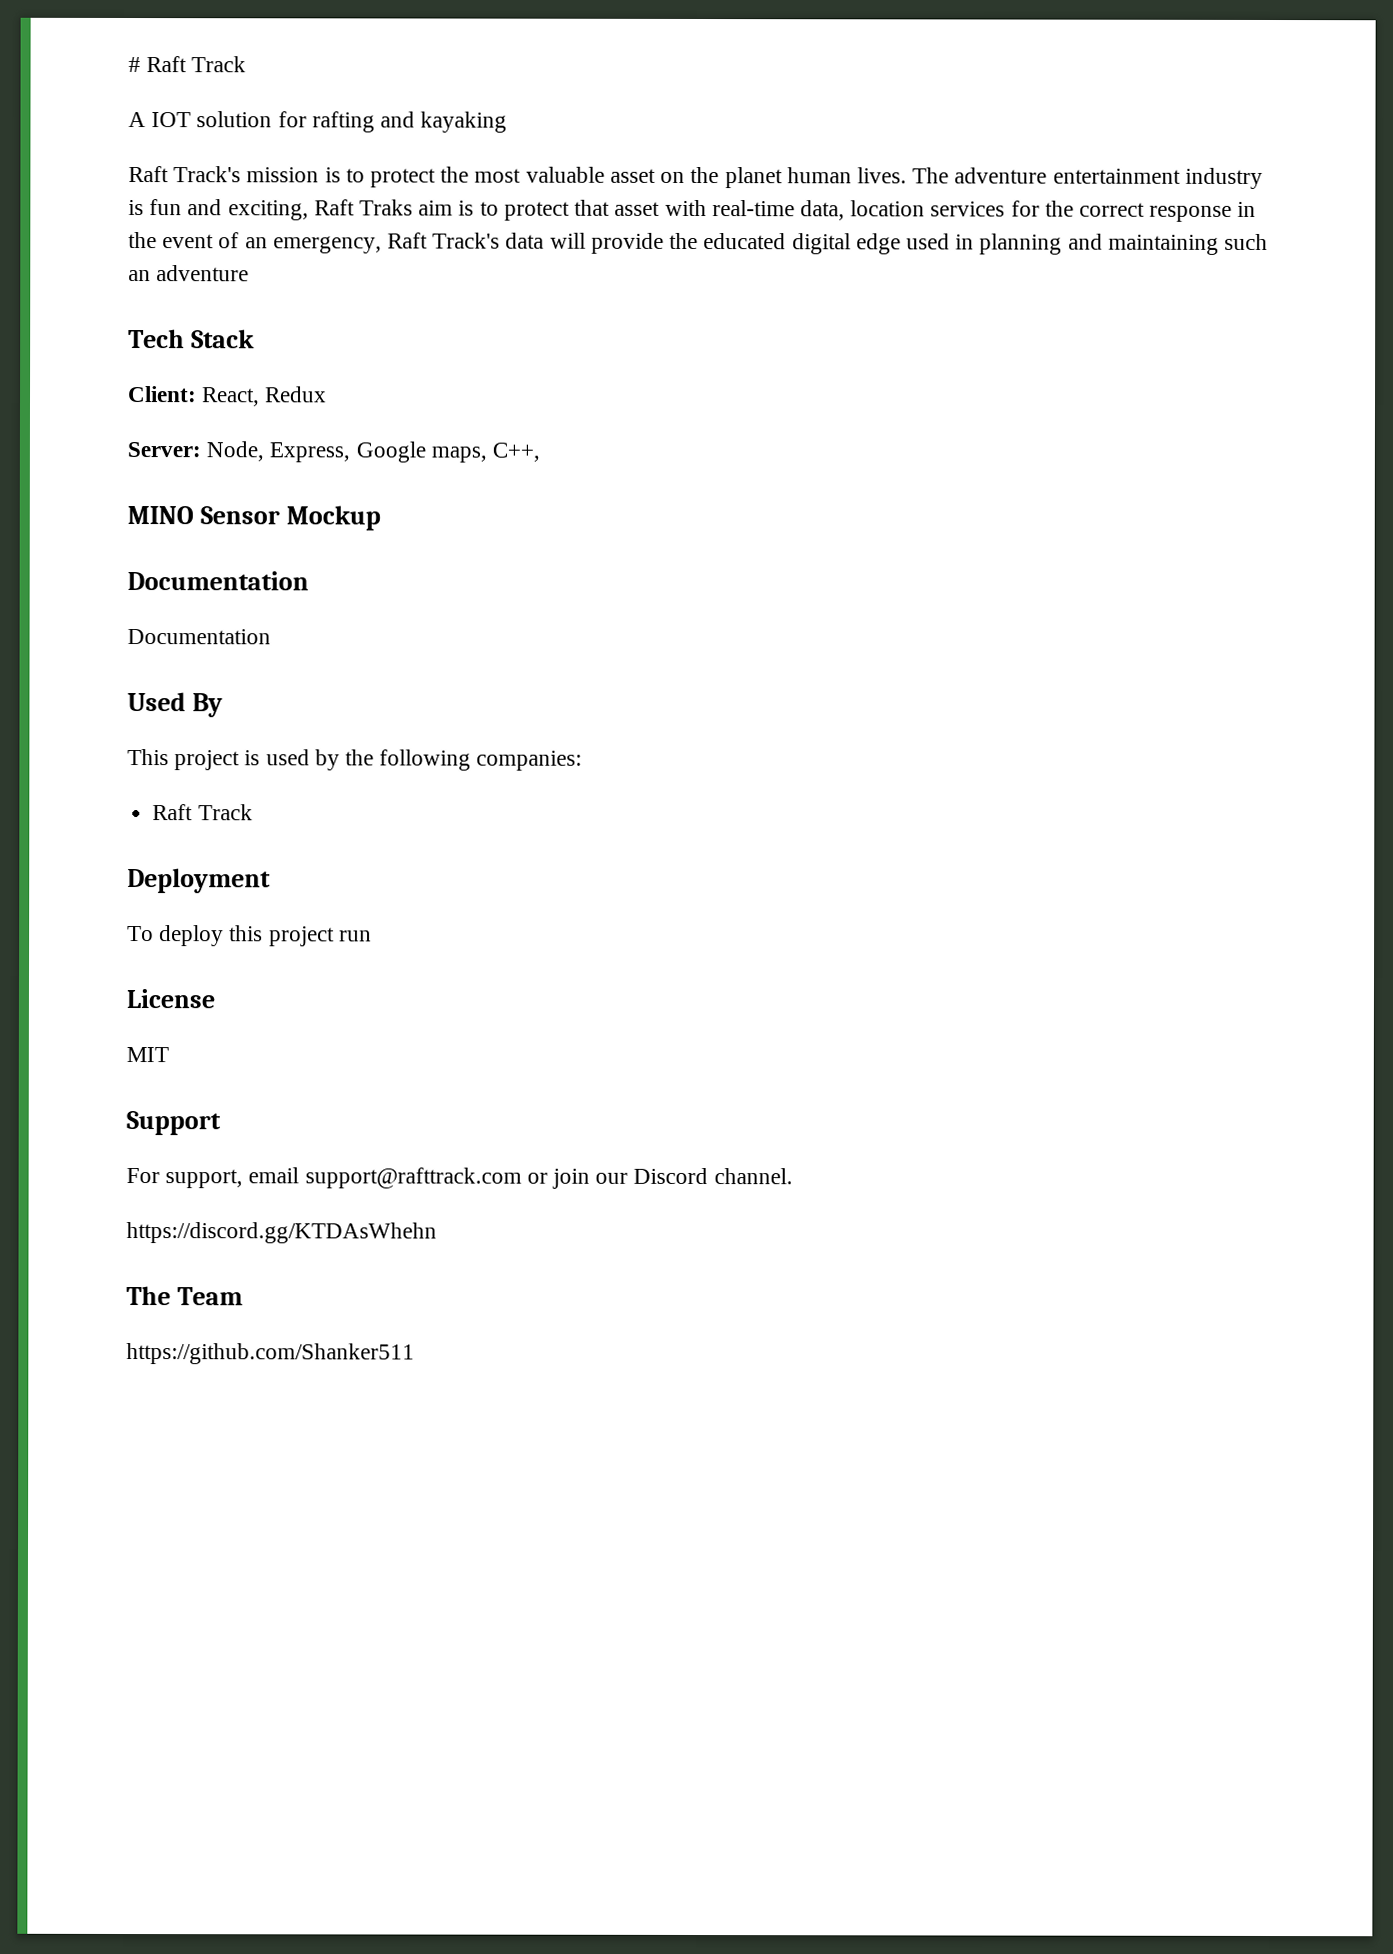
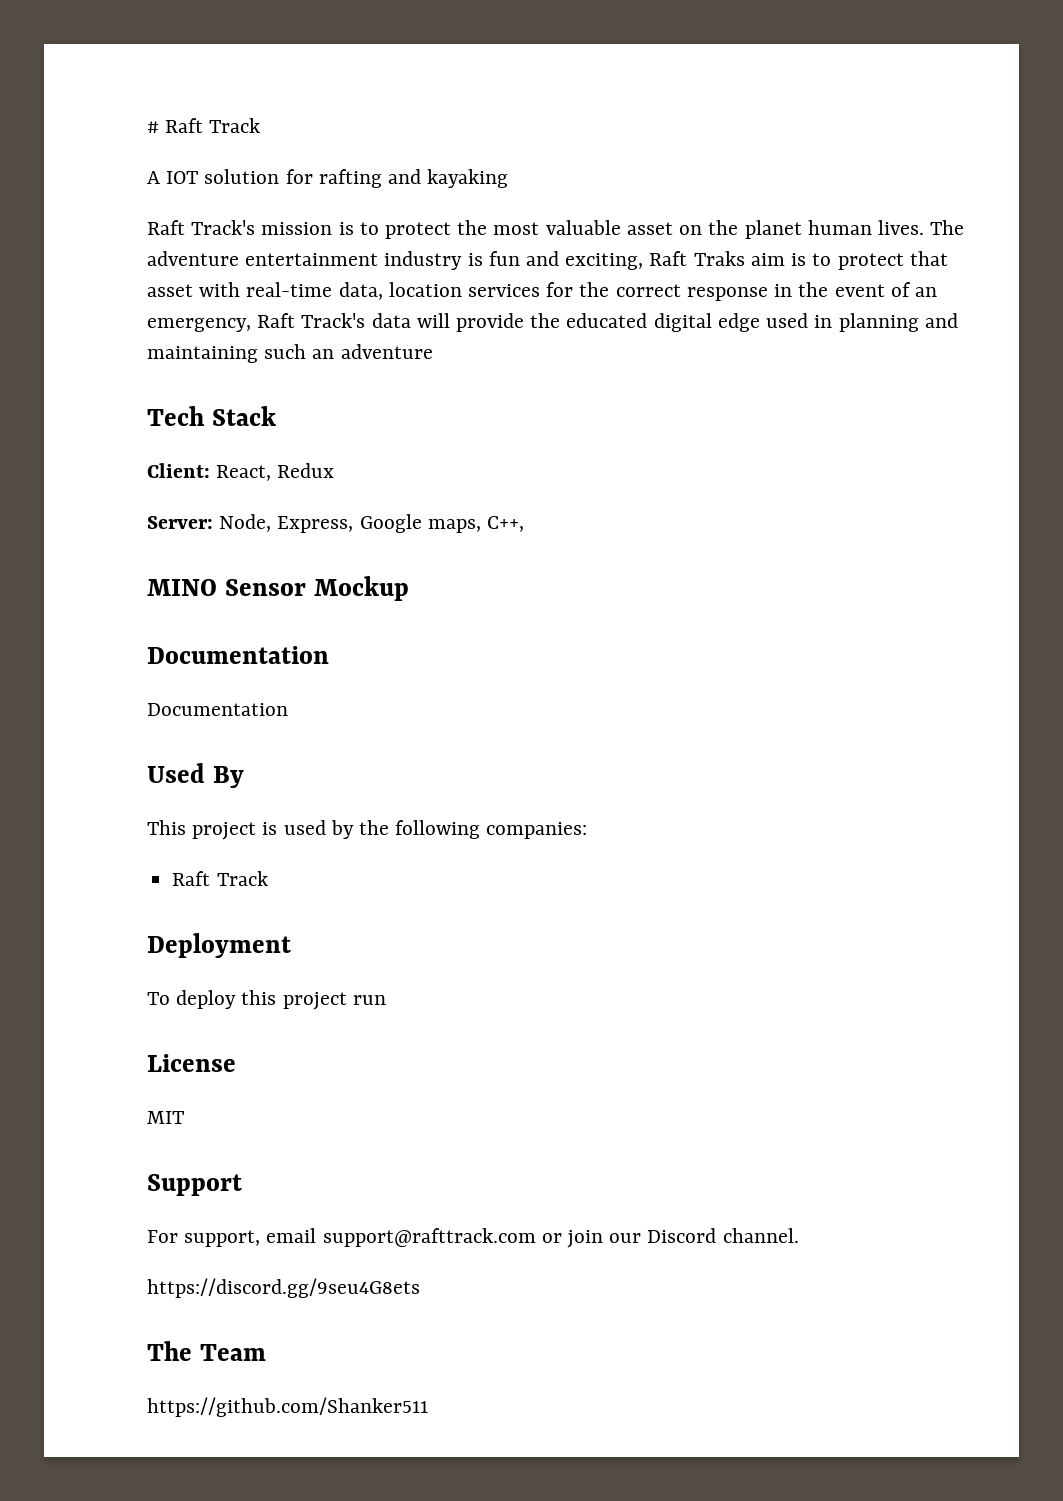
- https://discord.gg/KTDAsWhehn
+ https://discord.gg/9seu4G8ets

